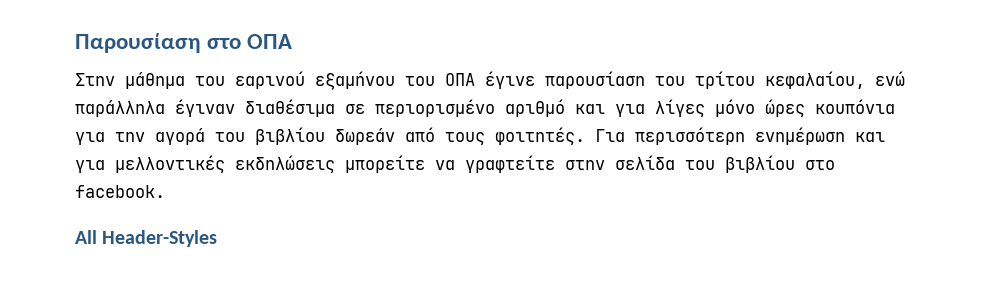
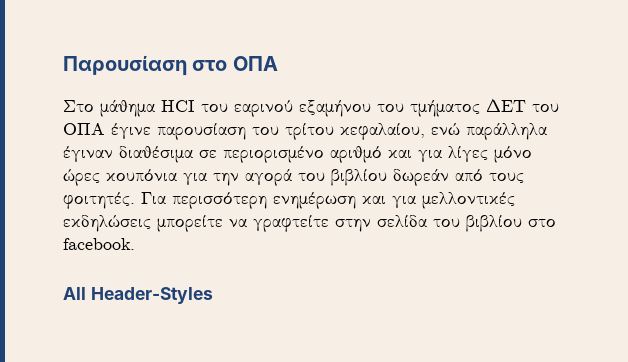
- Στην μάθημα του εαρινού εξαμήνου του ΟΠΑ έγινε παρουσίαση του τρίτου κεφαλαίου, ενώ παράλληλα έγιναν διαθέσιμα σε περιορισμένο αριθμό και για λίγες μόνο ώρες κουπόνια για την αγορά του βιβλίου δωρεάν από τους φοιτητές.
+ Στο μάθημα HCI του εαρινού εξαμήνου του τμήματος ΔΕΤ του ΟΠΑ έγινε παρουσίαση του τρίτου κεφαλαίου, ενώ παράλληλα έγιναν διαθέσιμα σε περιορισμένο αριθμό και για λίγες μόνο ώρες κουπόνια για την αγορά του βιβλίου δωρεάν από τους φοιτητές.

